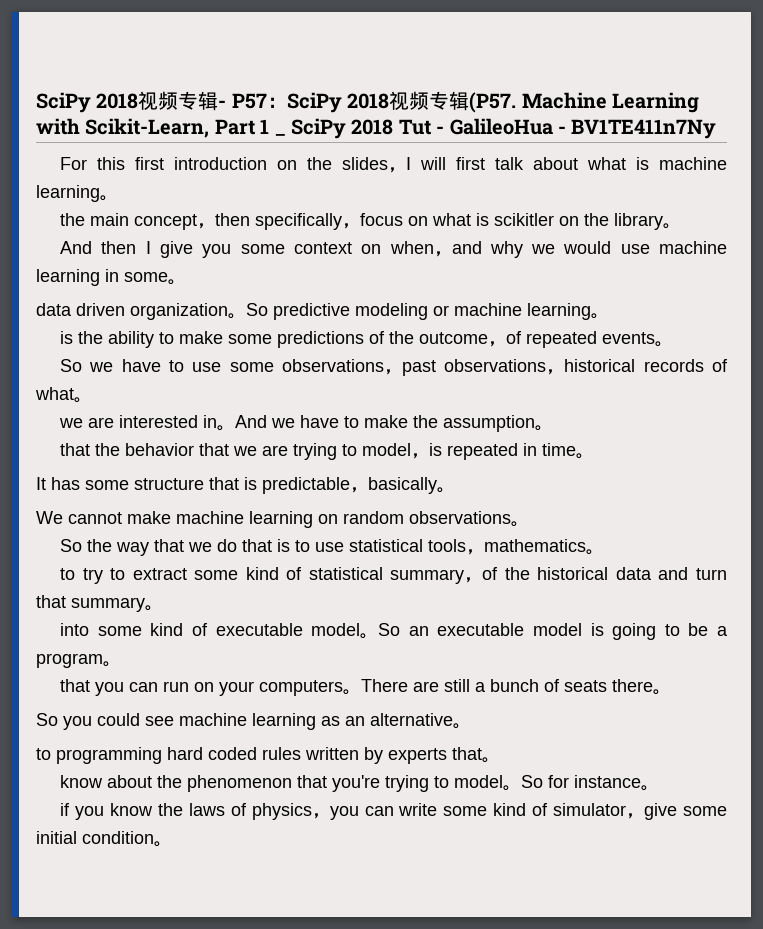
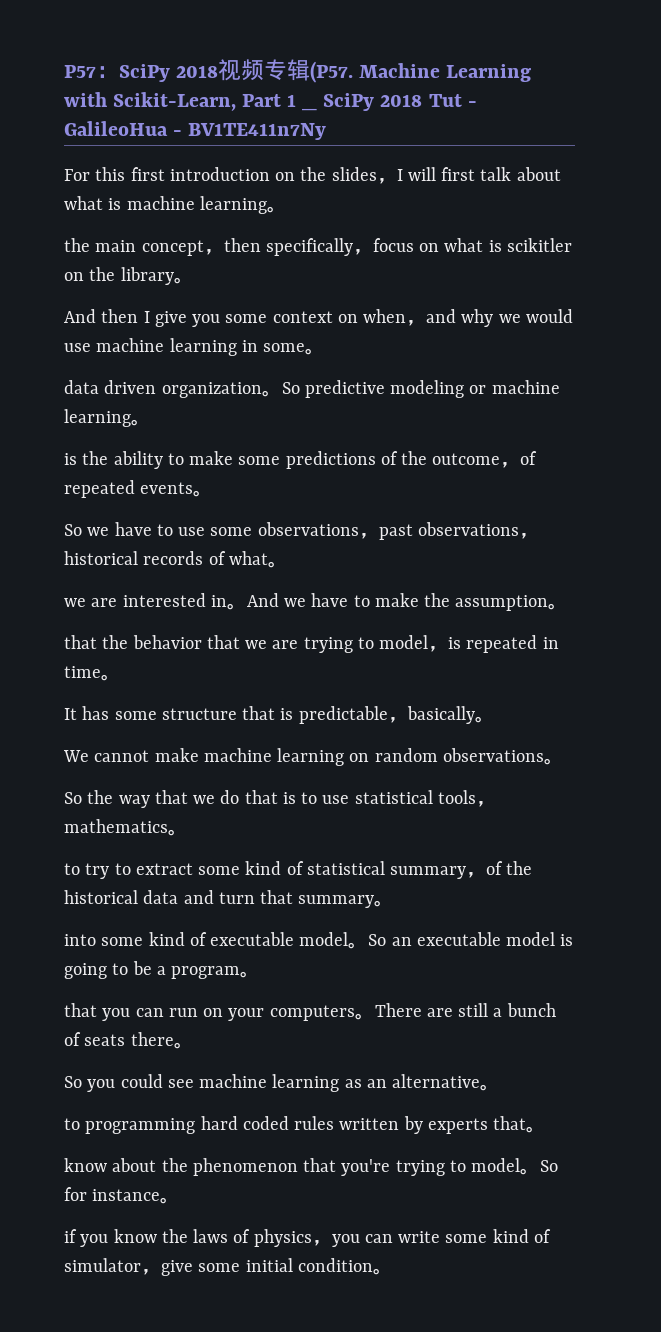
- SciPy 2018视频专辑- P57：SciPy 2018视频专辑(P57. Machine Learning with Scikit-Learn, Part 1 _ SciPy 2018 Tut - GalileoHua - BV1TE411n7Ny
+ P57：SciPy 2018视频专辑(P57. Machine Learning with Scikit-Learn, Part 1 _ SciPy 2018 Tut - GalileoHua - BV1TE411n7Ny

